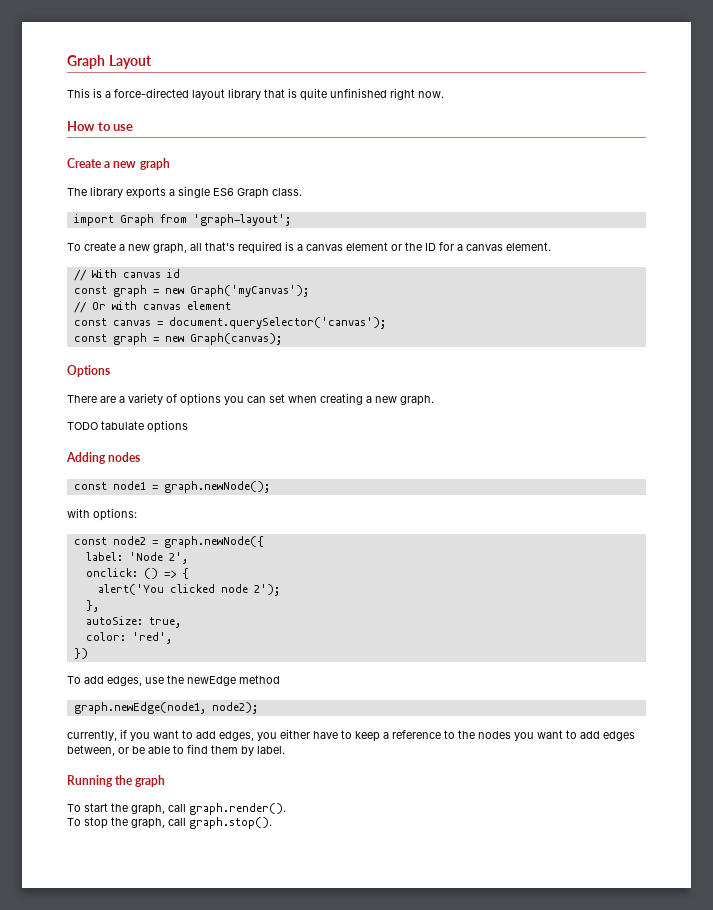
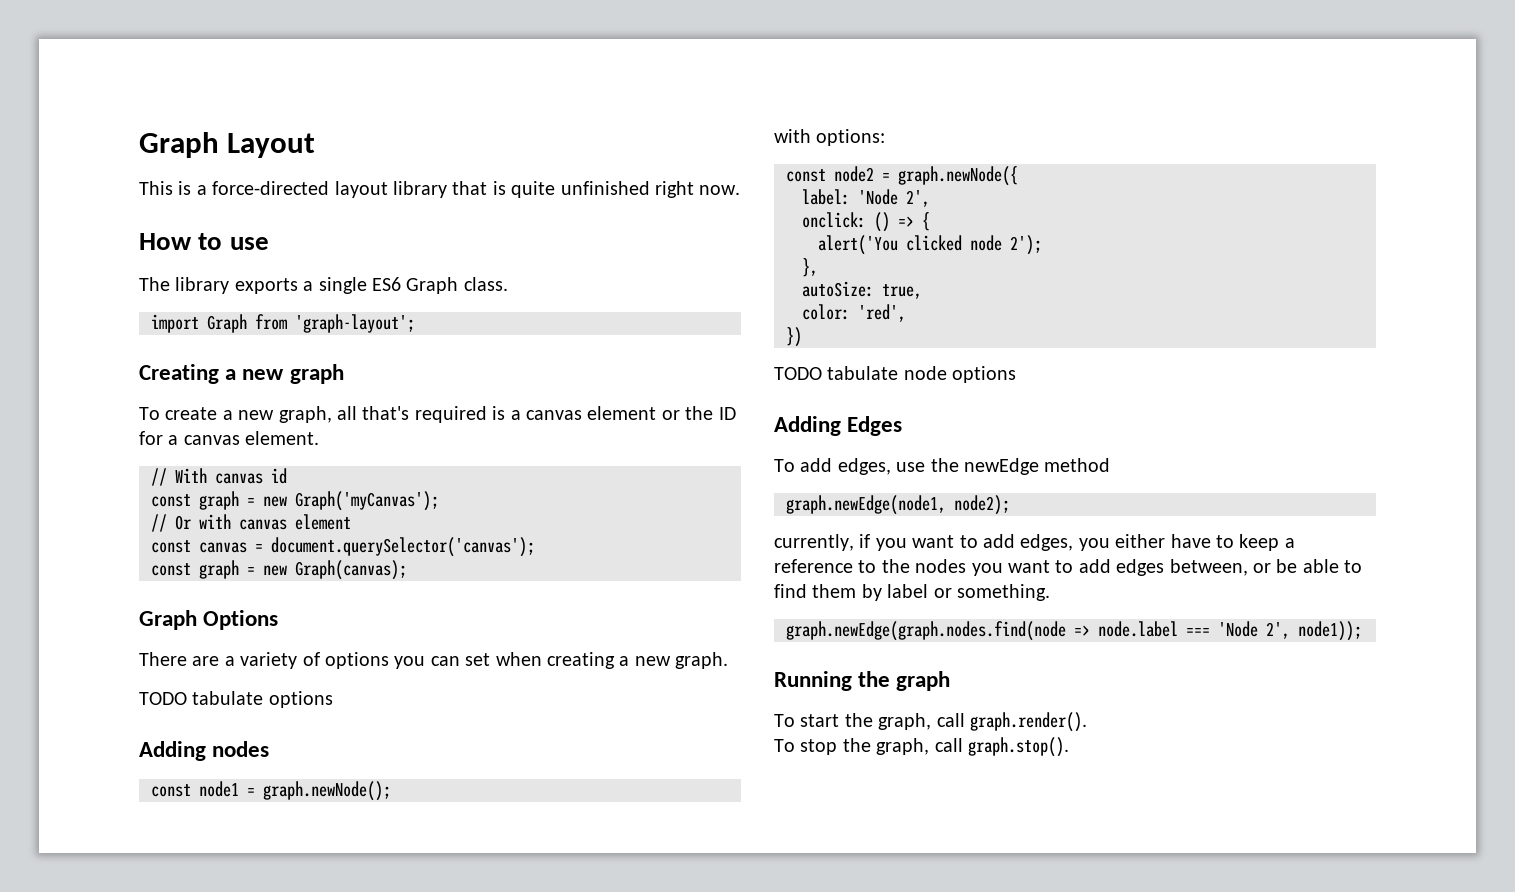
- Create a new graph
+ Creating a new graph
- Options
+ Graph Options
+ TODO tabulate node options
+ Adding Edges
- currently, if you want to add edges, you either have to keep a reference to the nodes you want to add edges between, or be able to find them by label.
+ currently, if you want to add edges, you either have to keep a reference to the nodes you want to add edges between, or be able to find them by label or something.
+ graph.newEdge(graph.nodes.find(node => node.label === 'Node 2', node1));

